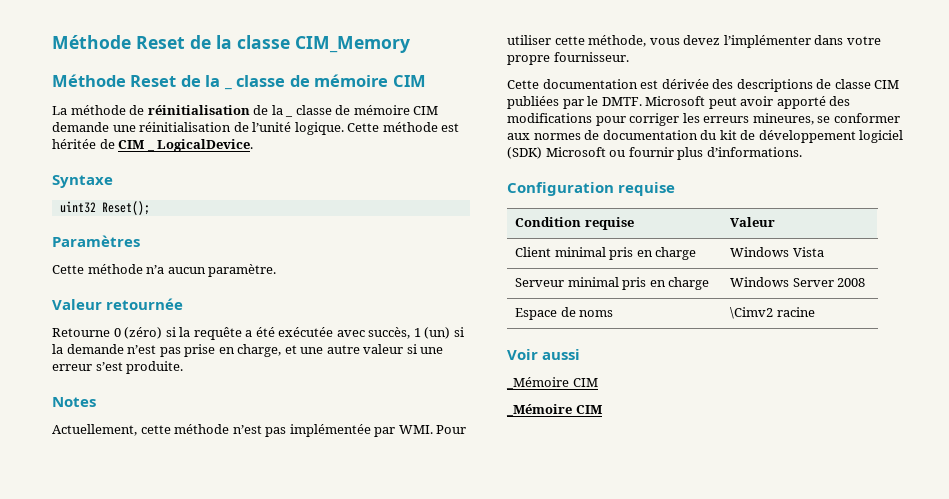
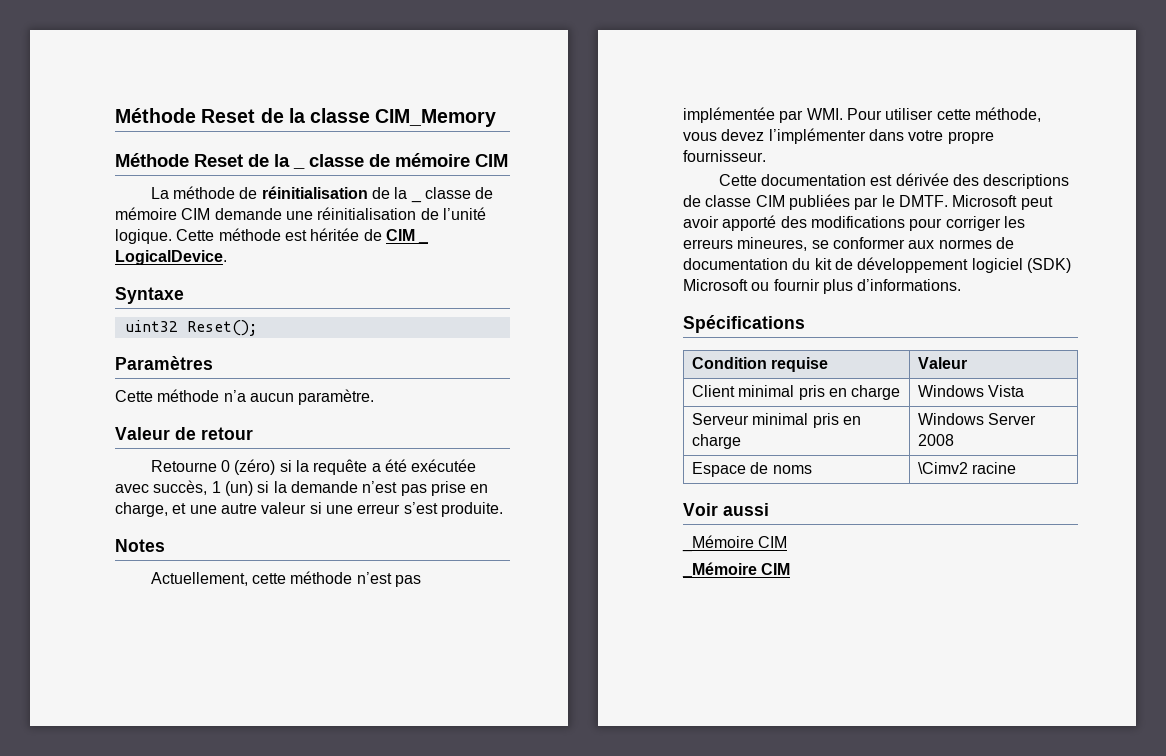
- Valeur retournée
+ Valeur de retour
- Configuration requise
+ Spécifications

